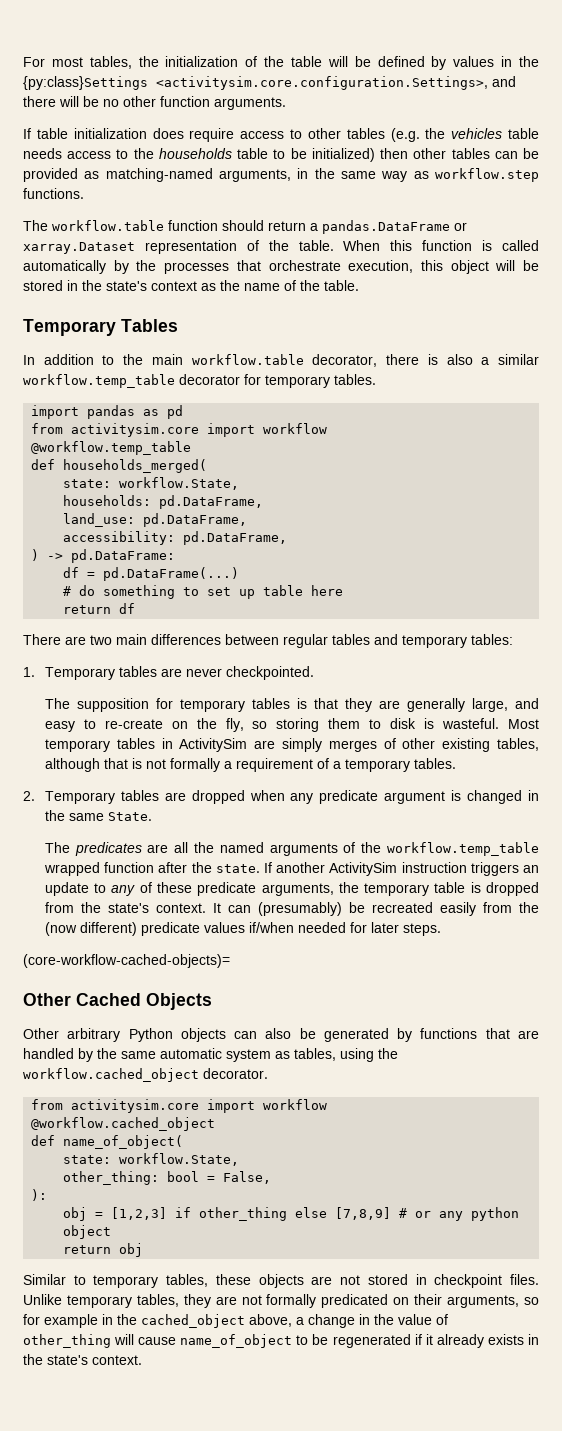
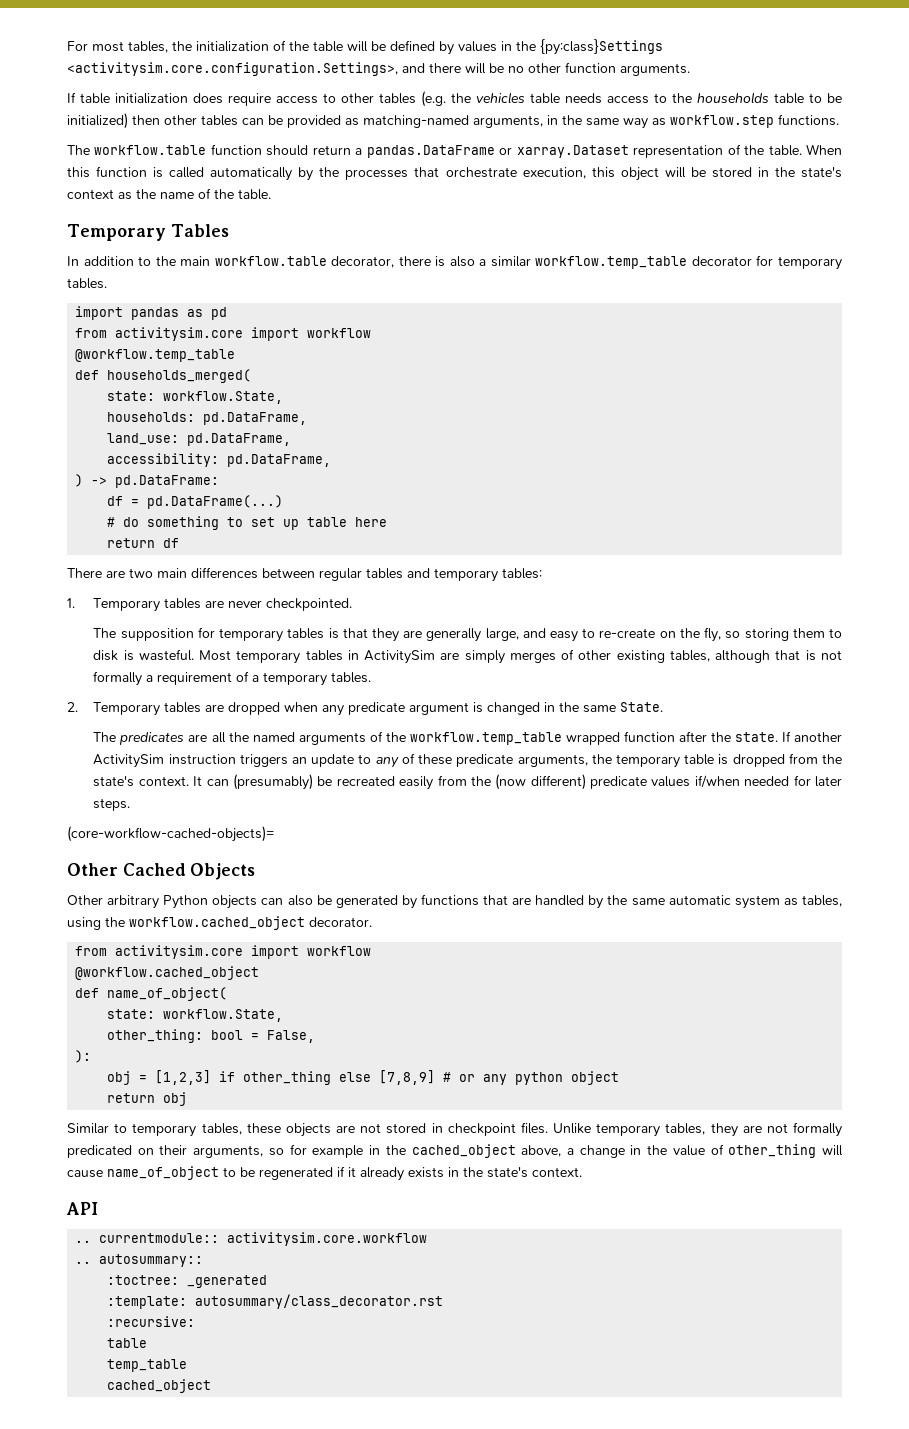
+ API
+ .. currentmodule:: activitysim.core.workflow
+ .. autosummary::
+ :toctree: _generated
+ :template: autosummary/class_decorator.rst
+ :recursive:
+ table
+ temp_table
+ cached_object

